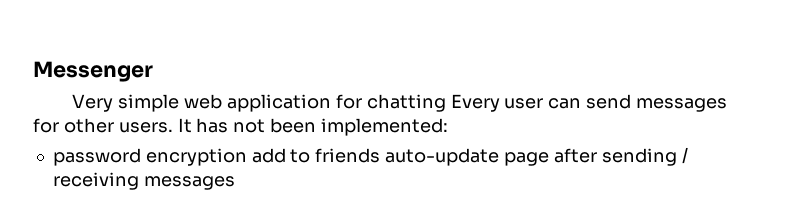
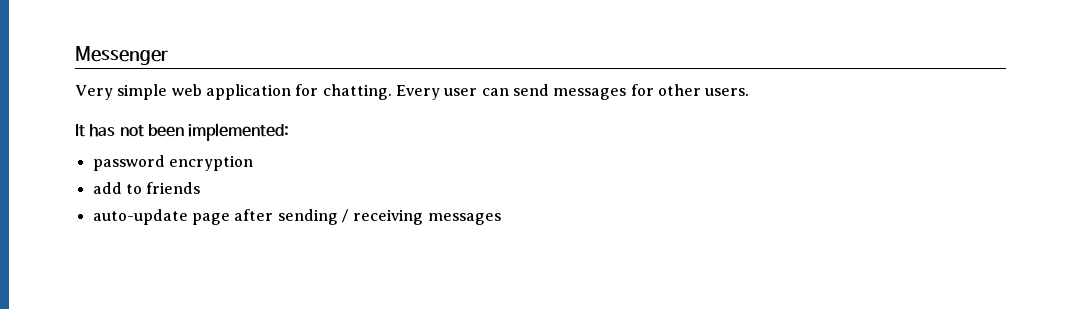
- Very simple web application for chatting Every user can send messages for other users. It has not been implemented:
+ Very simple web application for chatting. Every user can send messages for other users.
+ It has not been implemented:
- password encryption add to friends auto-update page after sending / receiving messages
+ password encryption
+ add to friends
+ auto-update page after sending / receiving messages

